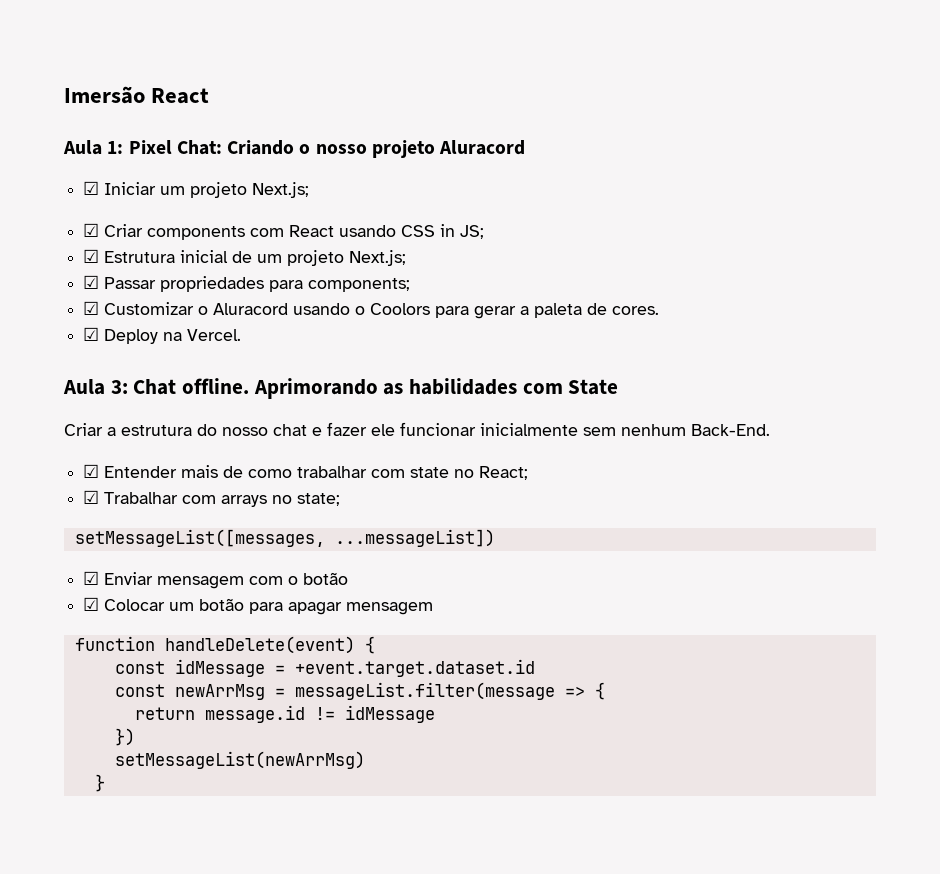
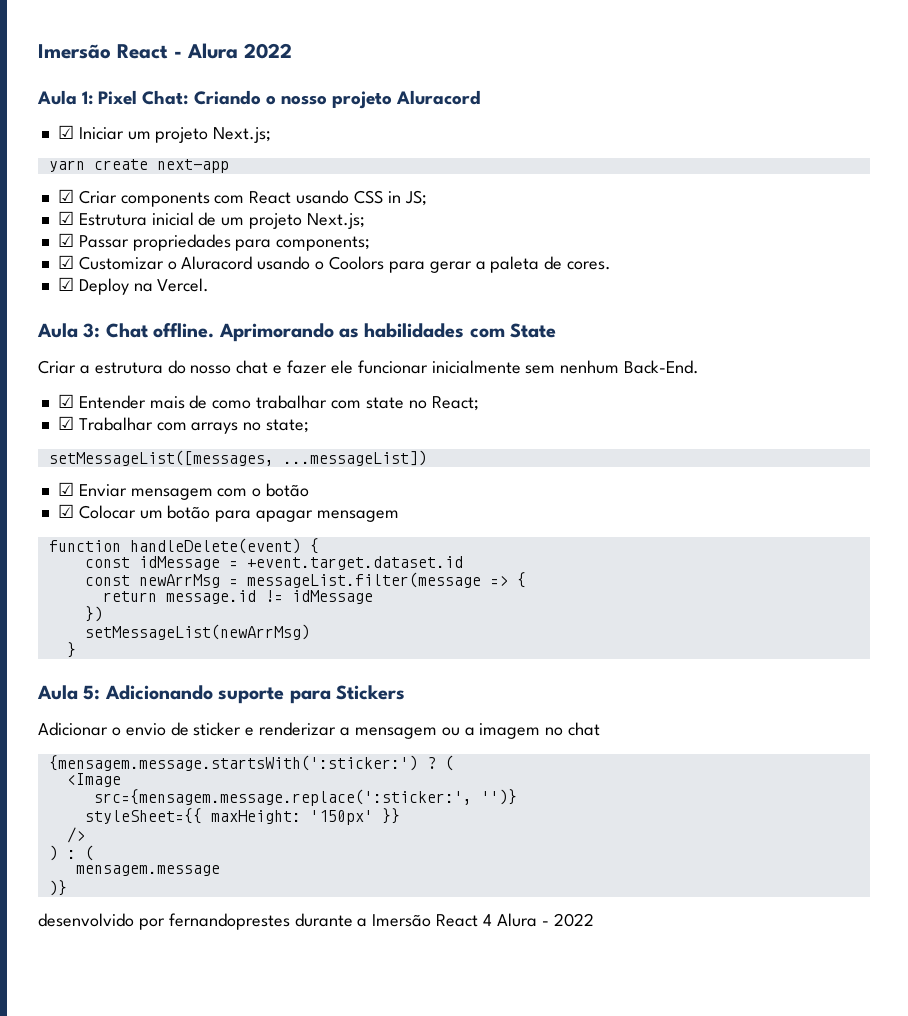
- Imersão React
+ Imersão React - Alura 2022
+ yarn create next-app
+ Aula 5: Adicionando suporte para Stickers
+ Adicionar o envio de sticker e renderizar a mensagem ou a imagem no chat
+ {mensagem.message.startsWith(':sticker:') ? (
+ <Image
+ src={mensagem.message.replace(':sticker:', '')}
+ styleSheet={{ maxHeight: '150px' }}
+ />
+ ) : (
+ mensagem.message
+ )}
+ desenvolvido por fernandoprestes durante a Imersão React 4 Alura - 2022

